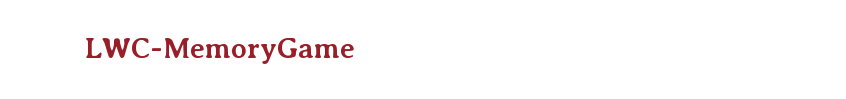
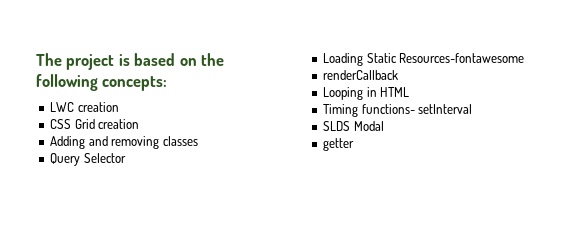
- LWC-MemoryGame
+ The project is based on the following concepts:
+ LWC creation
+ CSS Grid creation
+ Adding and removing classes
+ Query Selector
+ Loading Static Resources-fontawesome
+ renderCallback
+ Looping in HTML
+ Timing functions- setInterval
+ SLDS Modal
+ getter

